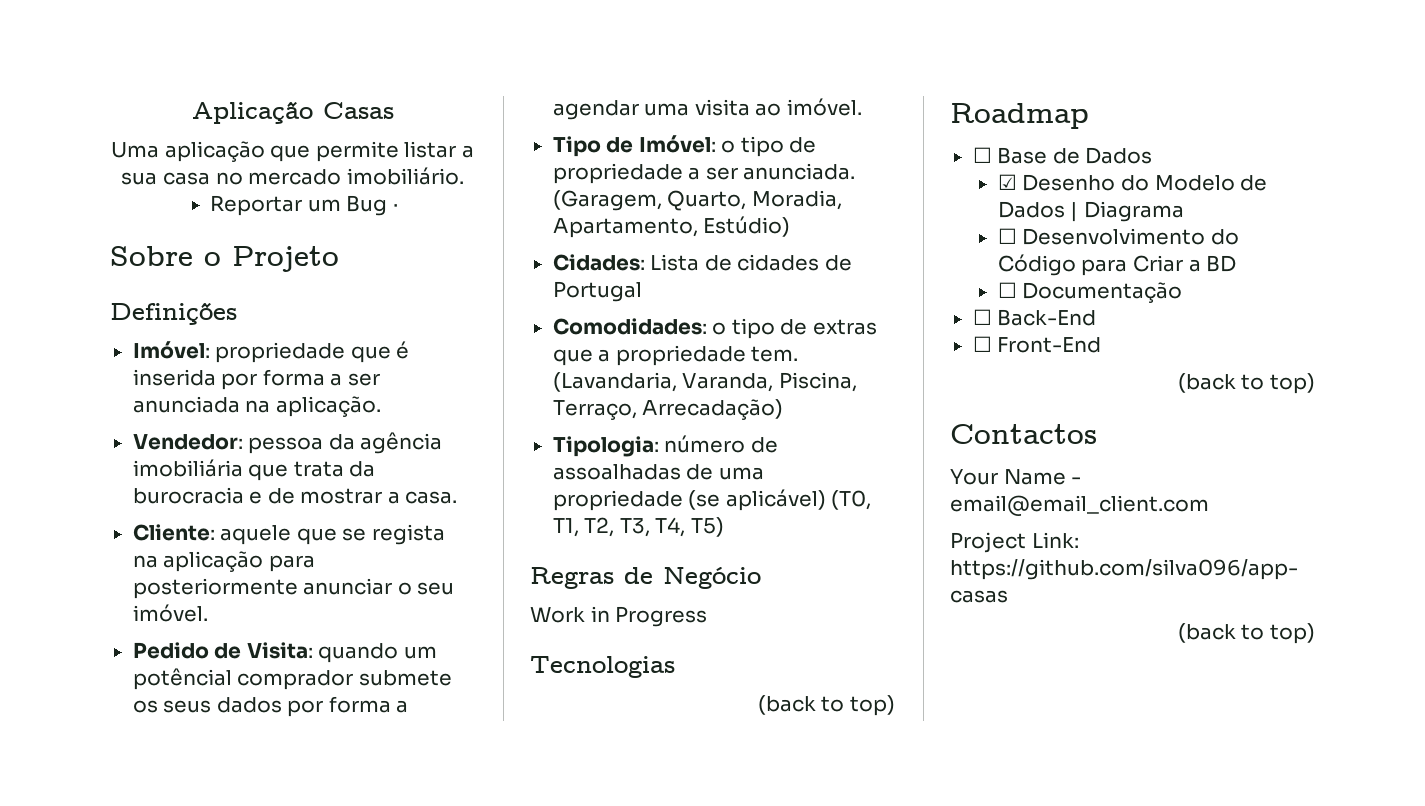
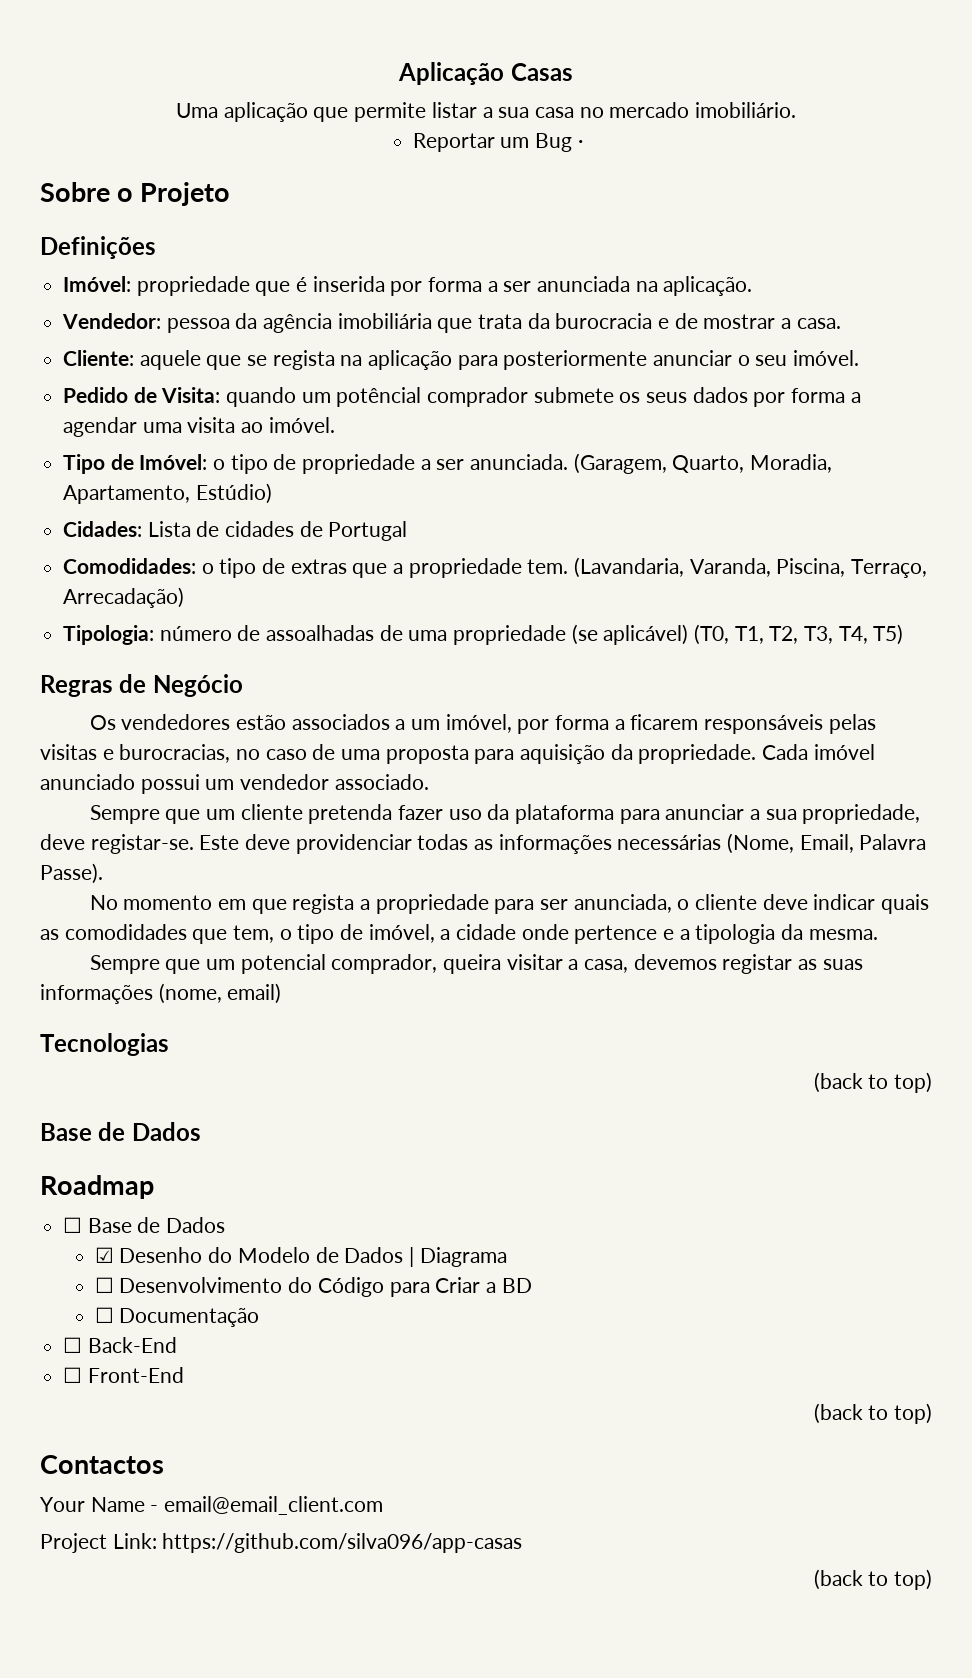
- Work in Progress
+ Os vendedores estão associados a um imóvel, por forma a ficarem responsáveis pelas visitas e burocracias, no caso de uma proposta para aquisição da propriedade. Cada imóvel anunciado possui um vendedor associado.
+ Sempre que um cliente pretenda fazer uso da plataforma para anunciar a sua propriedade, deve registar-se. Este deve providenciar todas as informações necessárias (Nome, Email, Palavra Passe).
+ No momento em que regista a propriedade para ser anunciada, o cliente deve indicar quais as comodidades que tem, o tipo de imóvel, a cidade onde pertence e a tipologia da mesma.
+ Sempre que um potencial comprador, queira visitar a casa, devemos registar as suas informações (nome, email)
  Tecnologias
  (back to top)
+ Base de Dados

